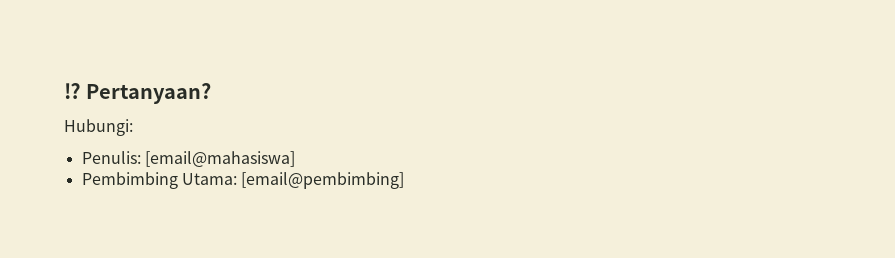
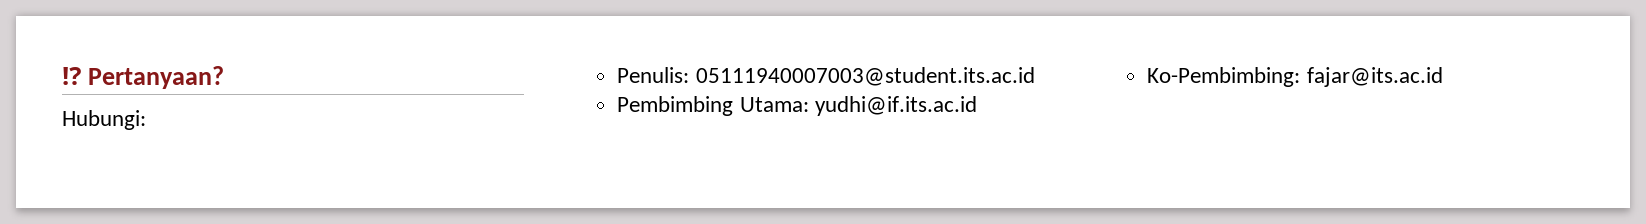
- Penulis: [email@mahasiswa]
+ Penulis: 05111940007003@student.its.ac.id
- Pembimbing Utama: [email@pembimbing]
+ Pembimbing Utama: yudhi@if.its.ac.id
+ Ko-Pembimbing: fajar@its.ac.id

